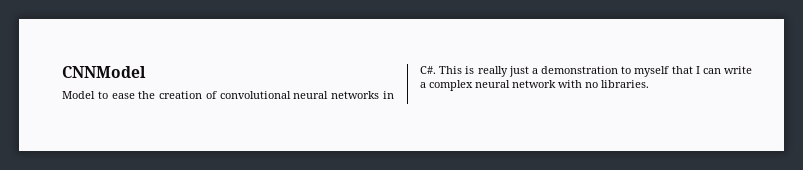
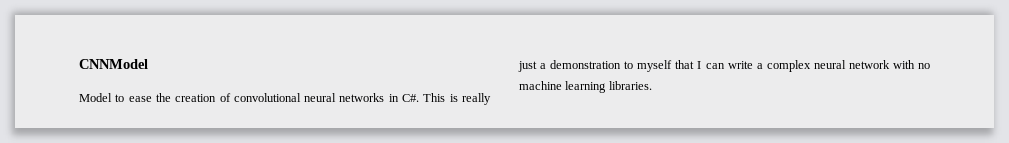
- Model to ease the creation of convolutional neural networks in C#. This is really just a demonstration to myself that I can write a complex neural network with no libraries.
+ Model to ease the creation of convolutional neural networks in C#. This is really just a demonstration to myself that I can write a complex neural network with no machine learning libraries.

